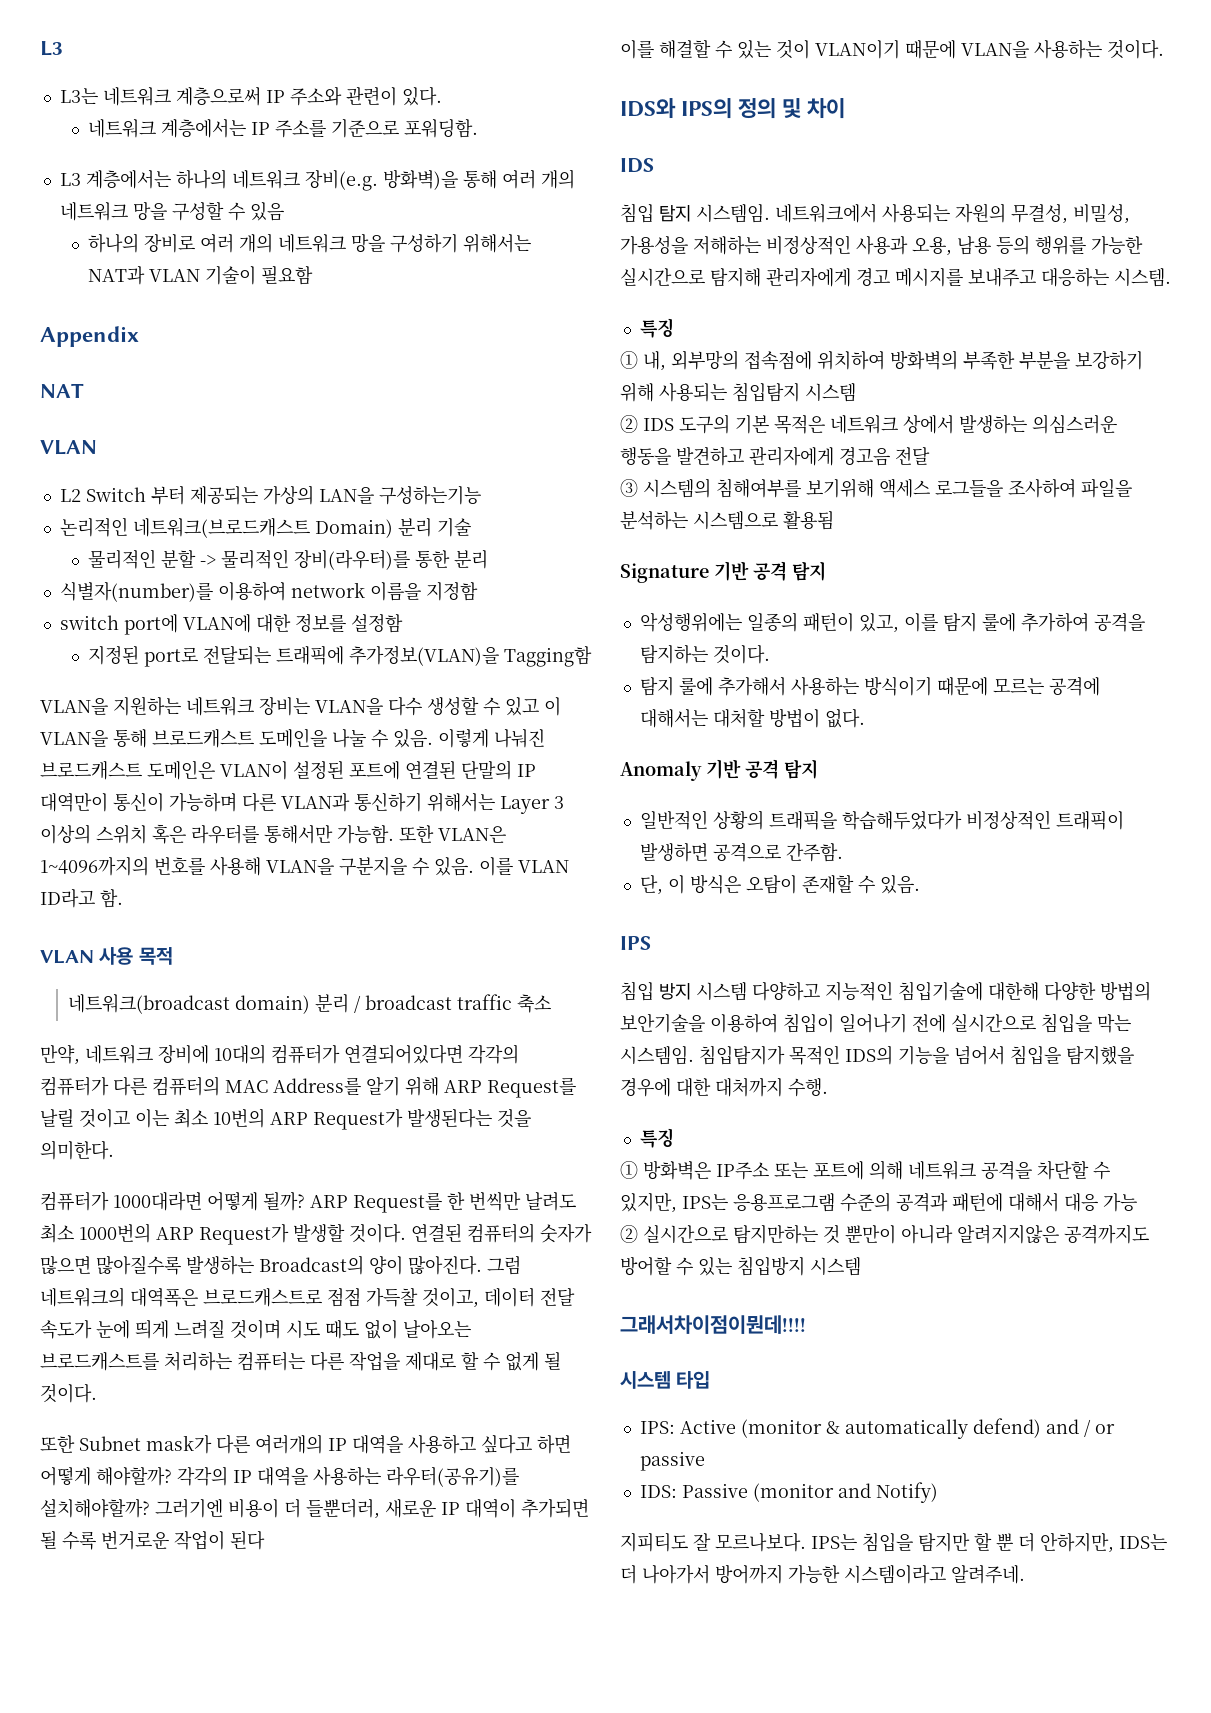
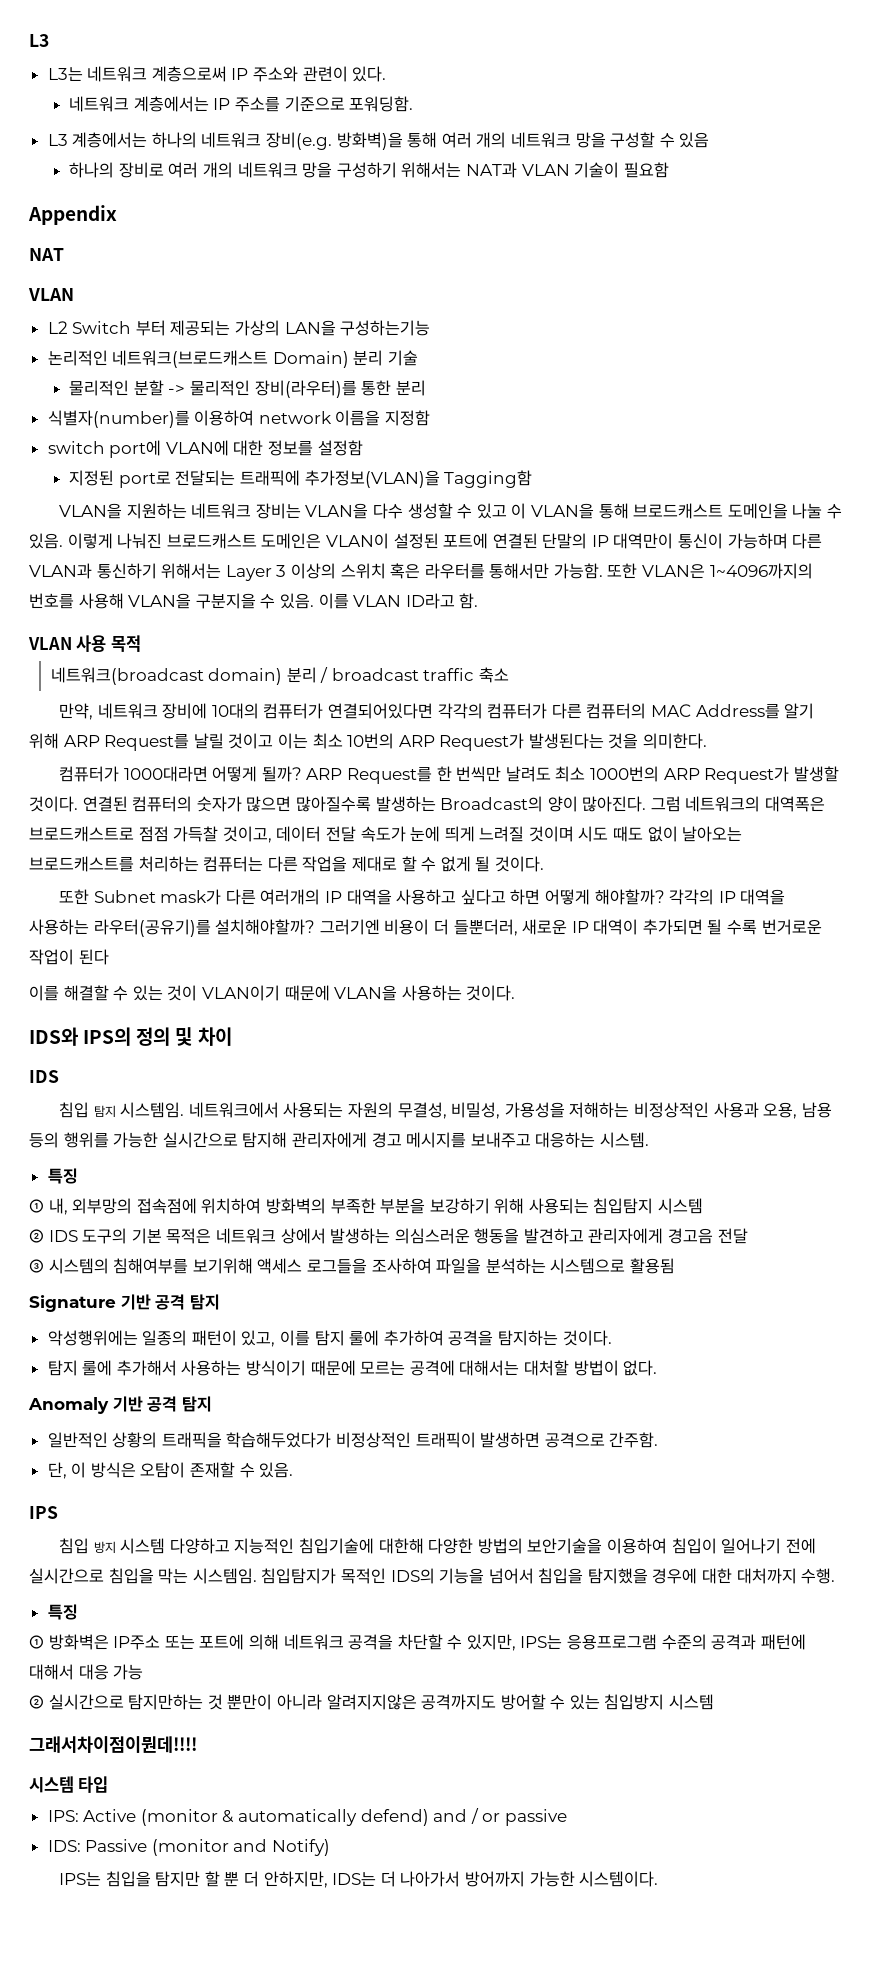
- 지피티도 잘 모르나보다. IPS는 침입을 탐지만 할 뿐 더 안하지만, IDS는 더 나아가서 방어까지 가능한 시스템이라고 알려주네.
+ IPS는 침입을 탐지만 할 뿐 더 안하지만, IDS는 더 나아가서 방어까지 가능한 시스템이다.

